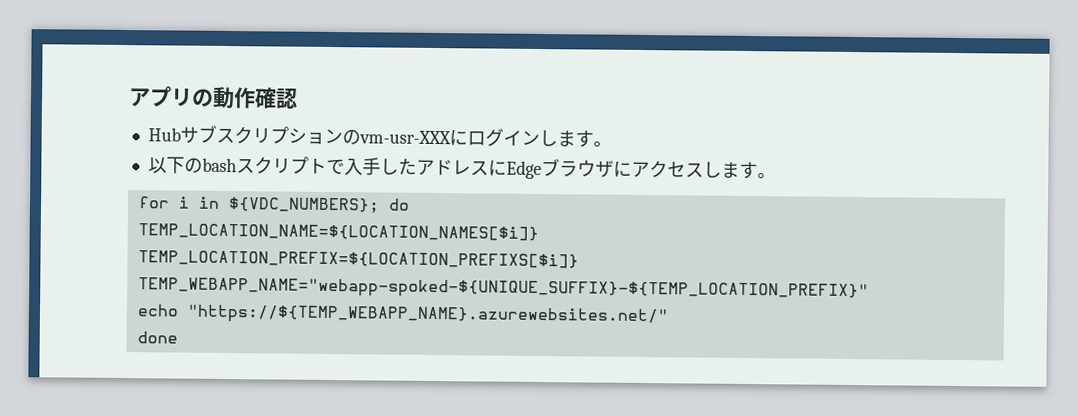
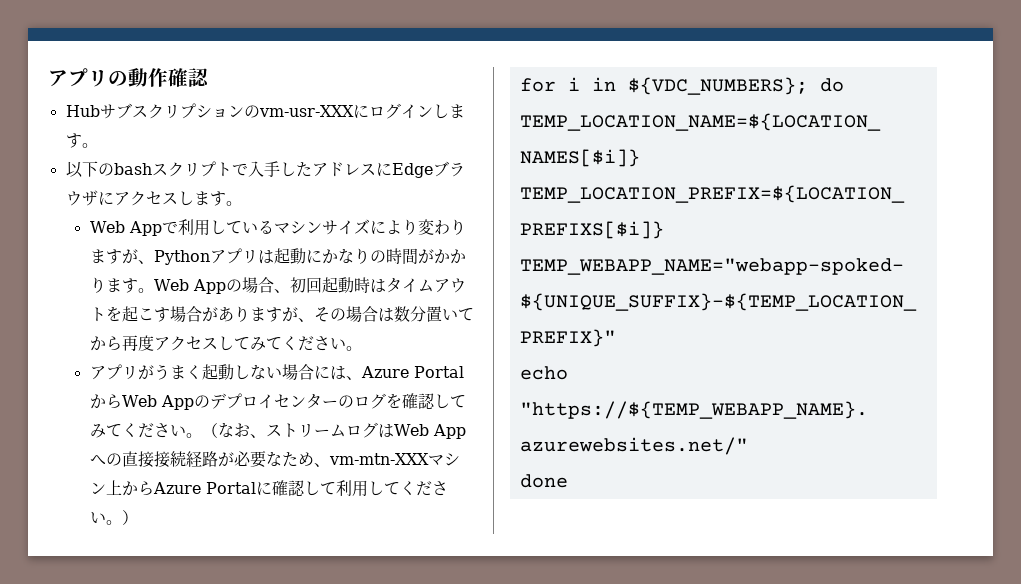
+ Web Appで利用しているマシンサイズにより変わりますが、Pythonアプリは起動にかなりの時間がかかります。Web Appの場合、初回起動時はタイムアウトを起こす場合がありますが、その場合は数分置いてから再度アクセスしてみてください。
+ アプリがうまく起動しない場合には、Azure PortalからWeb Appのデプロイセンターのログを確認してみてください。（なお、ストリームログはWeb Appへの直接接続経路が必要なため、vm-mtn-XXXマシン上からAzure Portalに確認して利用してください。）

